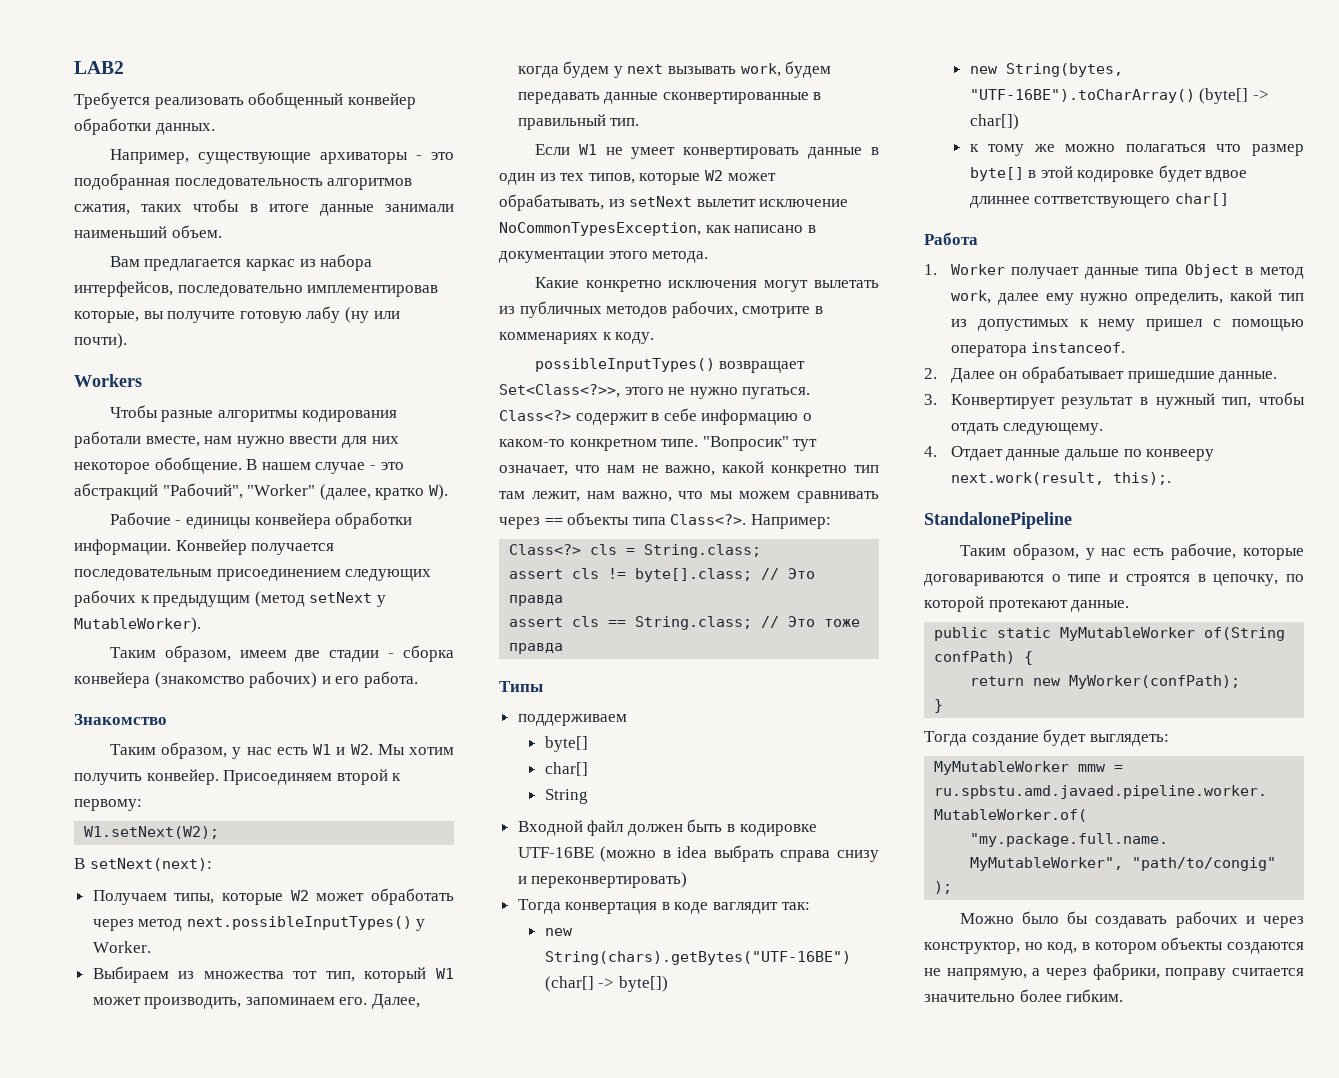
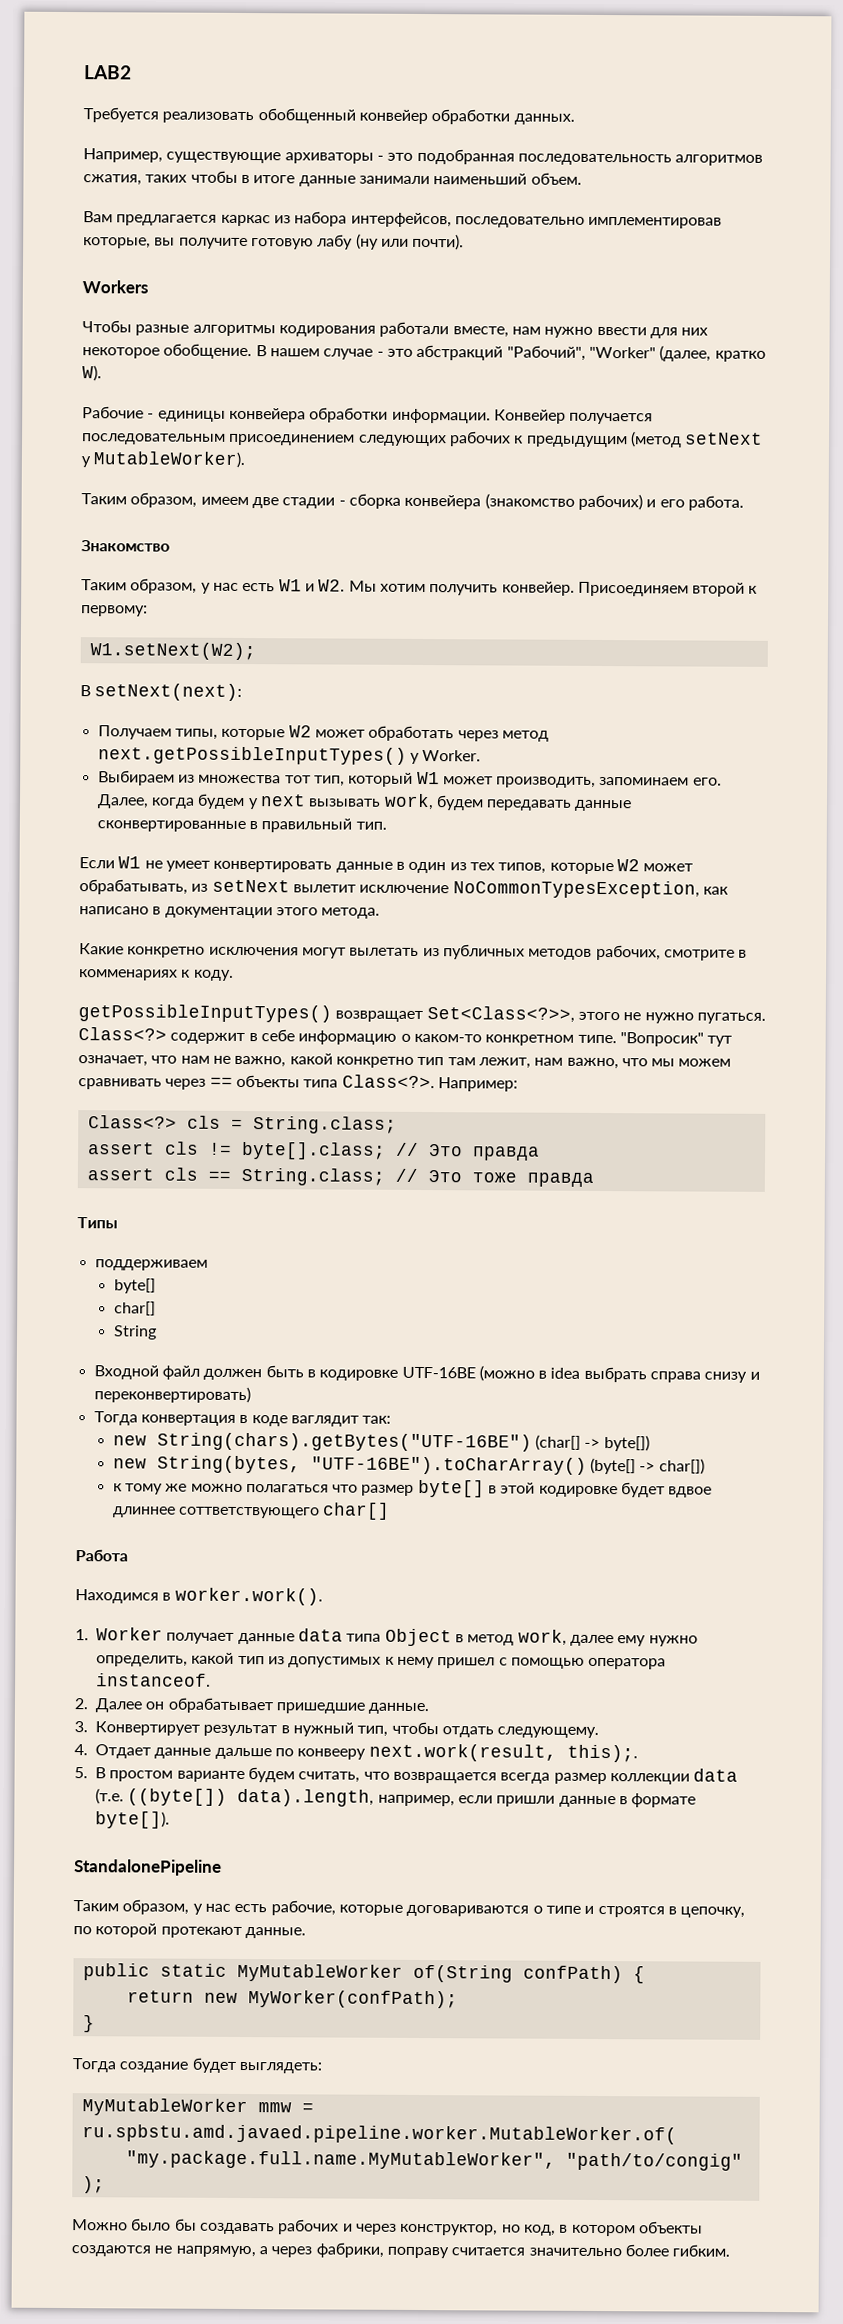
- Получаем типы, которые W2 может обработать через метод next.possibleInputTypes() у Worker.
+ Получаем типы, которые W2 может обработать через метод next.getPossibleInputTypes() у Worker.
- possibleInputTypes() возвращает Set<Class<?>>, этого не нужно пугаться.
+ getPossibleInputTypes() возвращает Set<Class<?>>, этого не нужно пугаться.
+ Находимся в worker.work().
- 1. Worker получает данные типа Object в метод work, далее ему нужно определить, какой тип из допустимых к нему пришел с помощью оператора instanceof.
+ 1. Worker получает данные data типа Object в метод work, далее ему нужно определить, какой тип из допустимых к нему пришел с помощью оператора instanceof.
+ 5. В простом варианте будем считать, что возвращается всегда размер коллекции data (т.е. ((byte[]) data).length, например, если пришли данные в формате byte[]).

